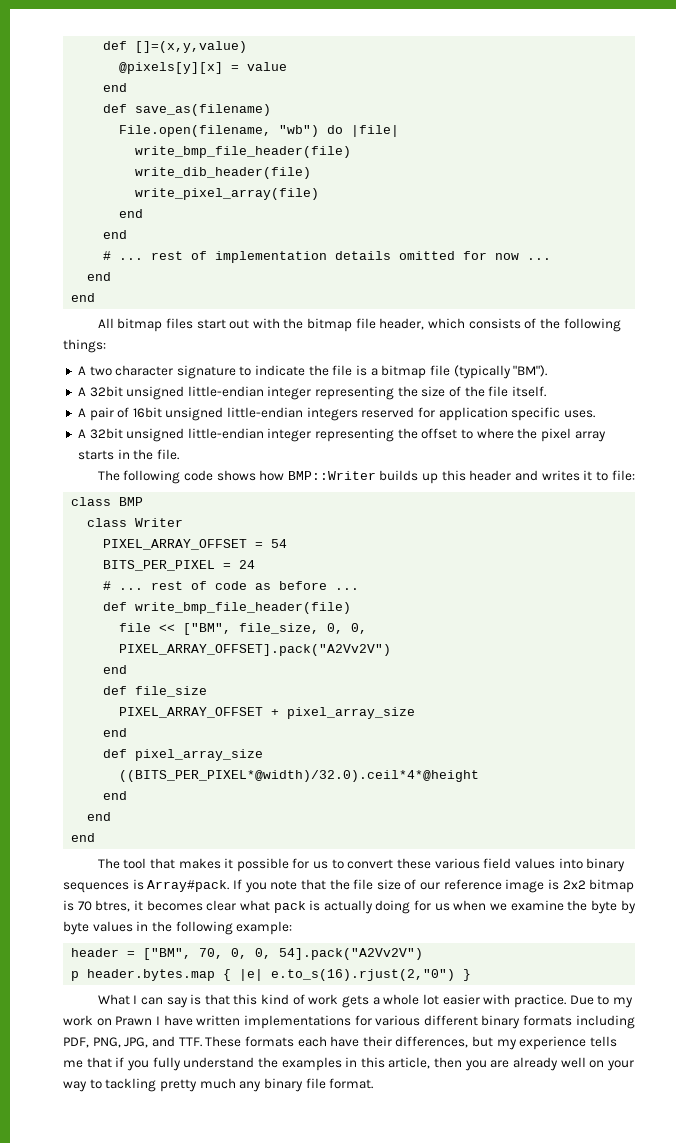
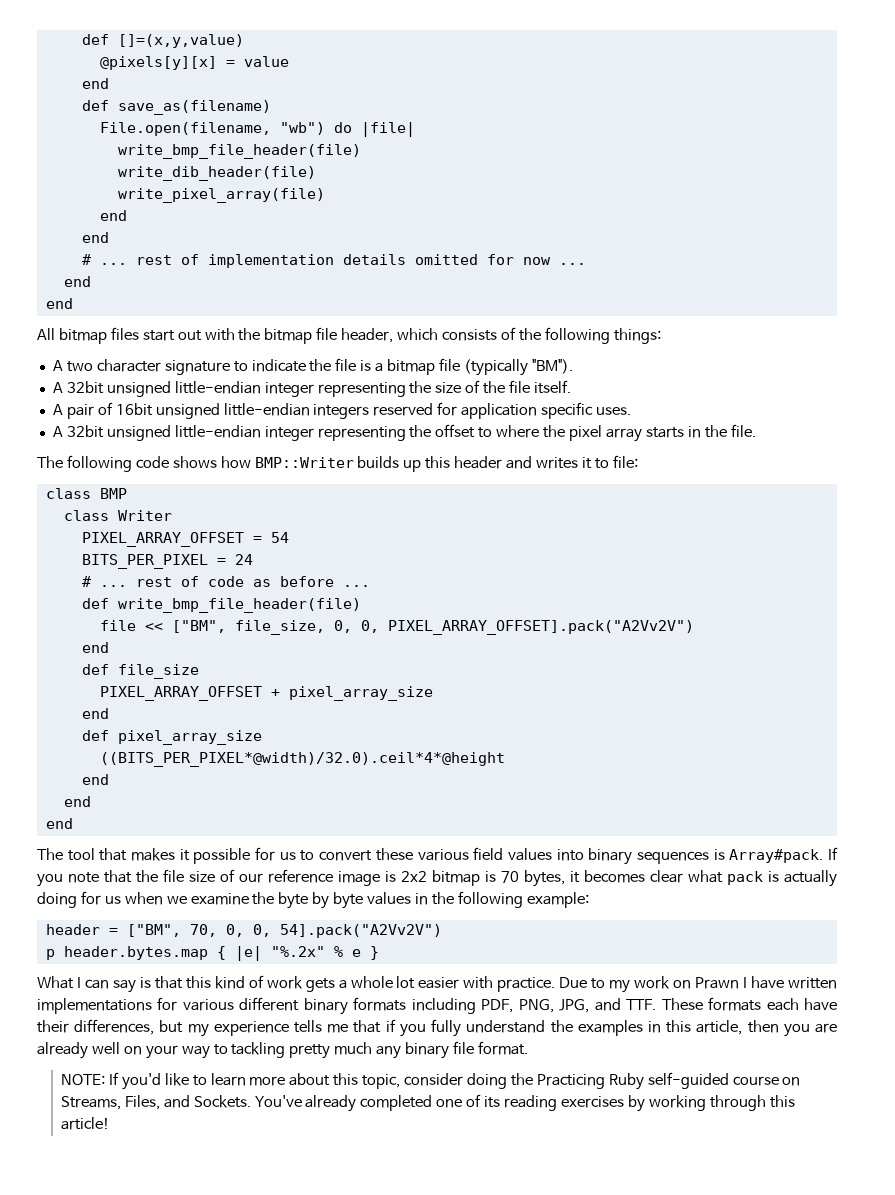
- If you note that the file size of our reference image is 2x2 bitmap is 70 btres, it becomes clear what pack is actually doing for us when we examine the byte by byte values in the following example:
+ If you note that the file size of our reference image is 2x2 bitmap is 70 bytes, it becomes clear what pack is actually doing for us when we examine the byte by byte values in the following example:
- p header.bytes.map { |e| e.to_s(16).rjust(2,"0") }
+ p header.bytes.map { |e| "%.2x" % e }
+ NOTE: If you'd like to learn more about this topic, consider doing the Practicing Ruby self-guided course on Streams, Files, and Sockets. You've already completed one of its reading exercises by working through this article!

